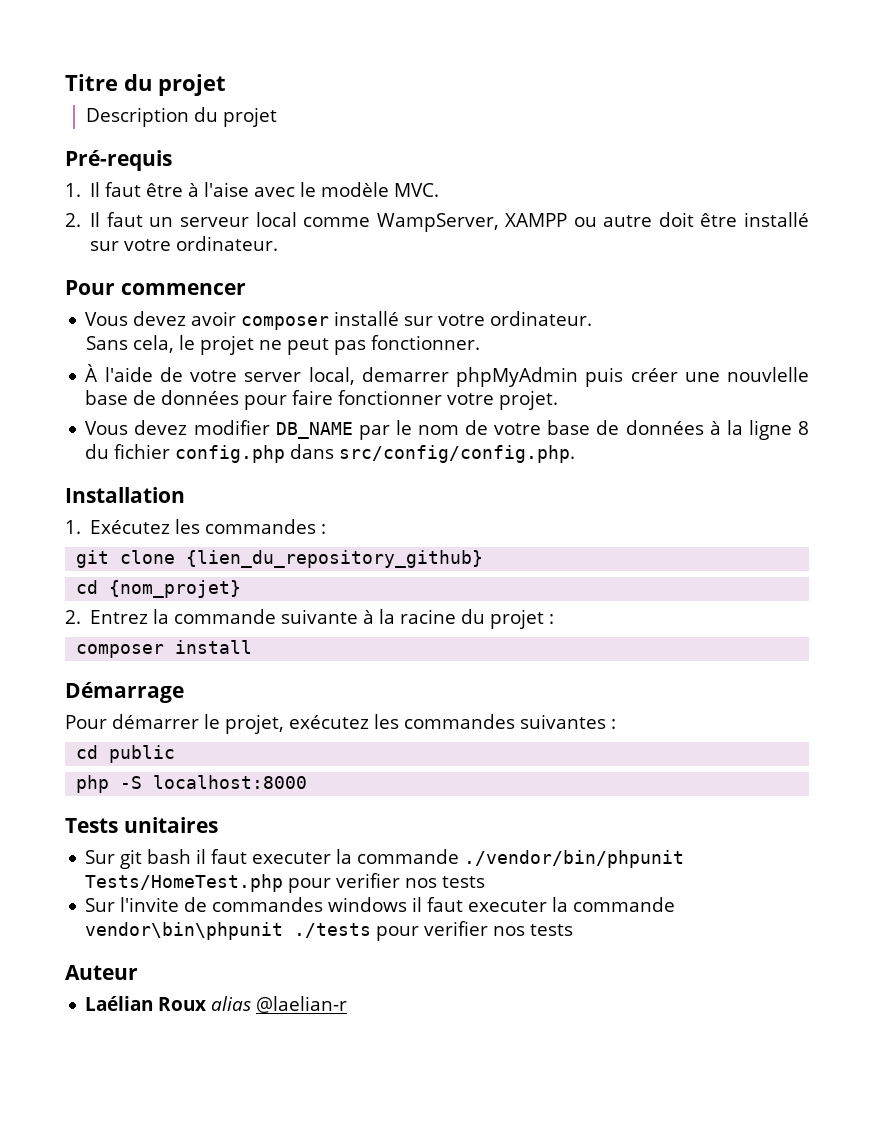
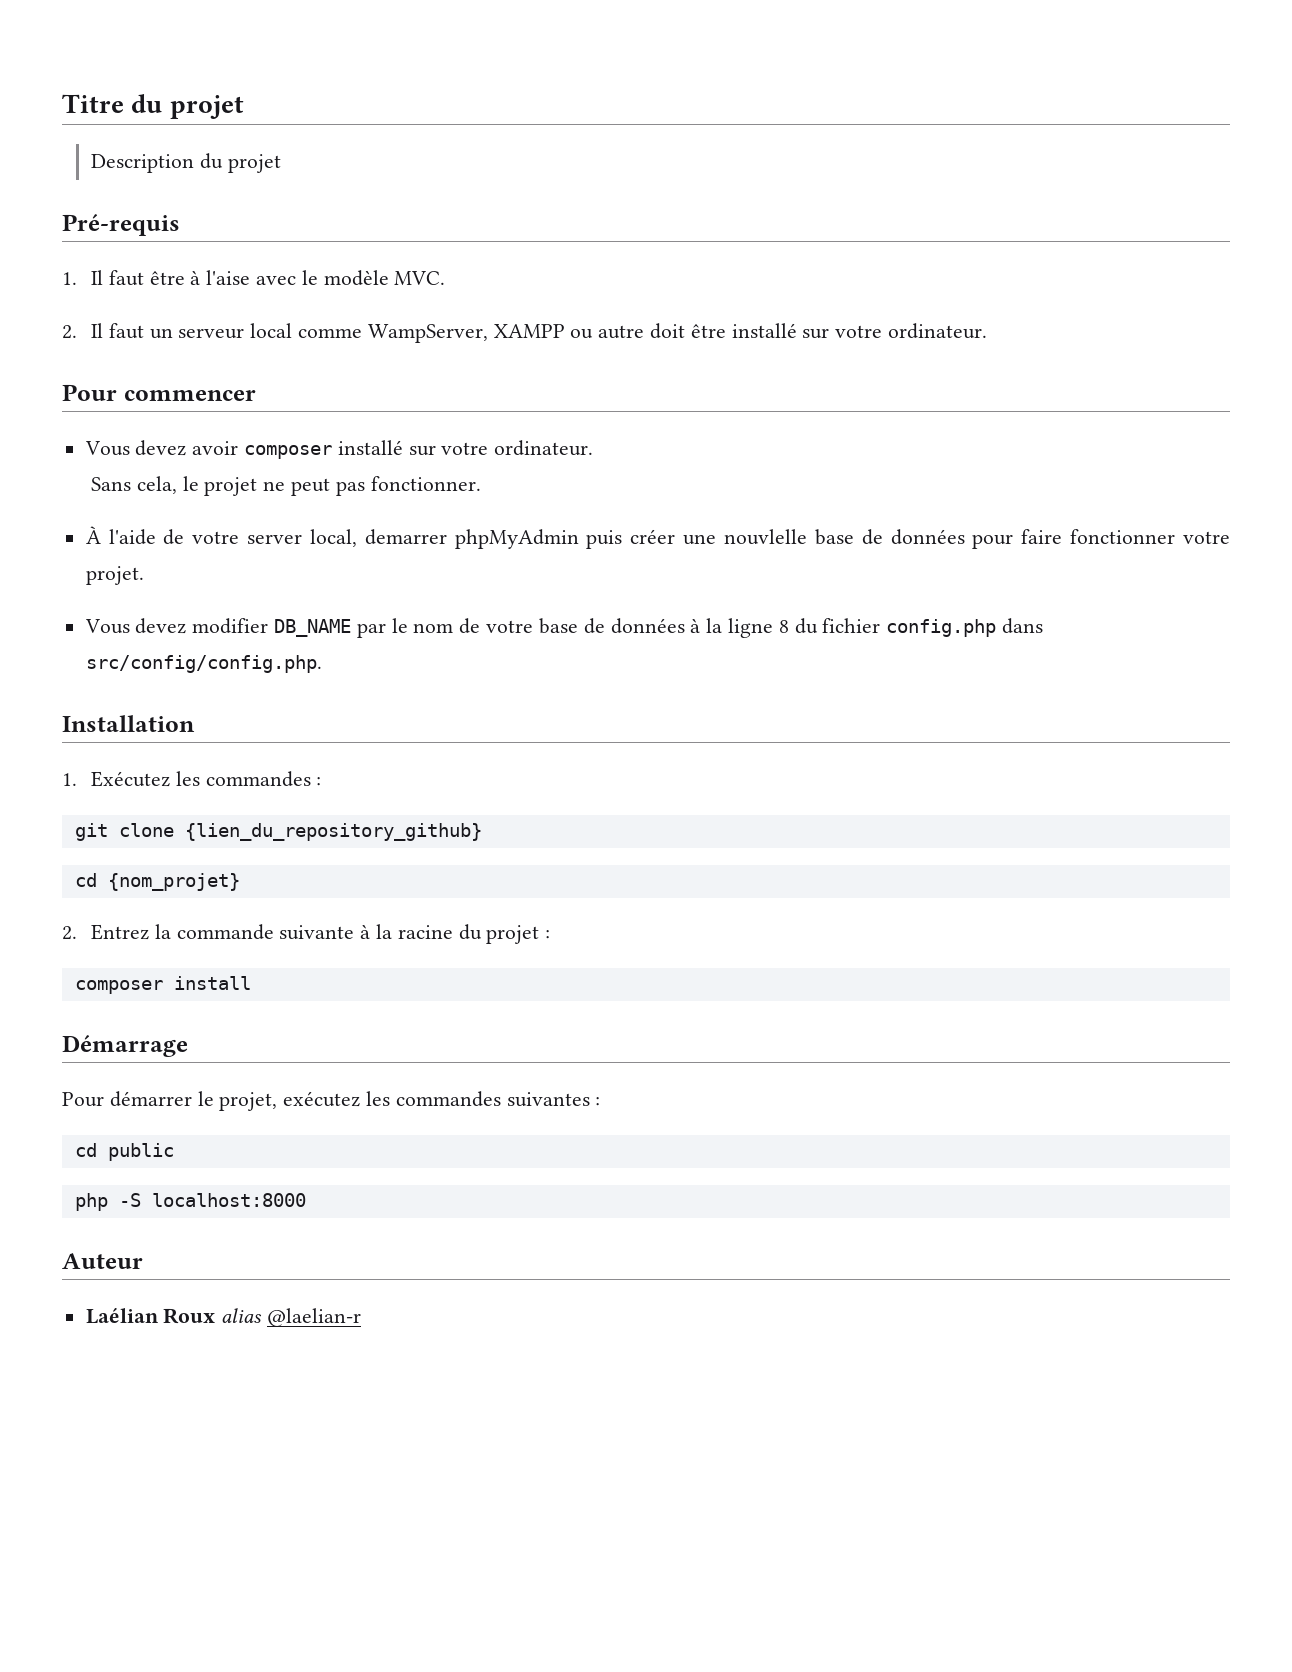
- Tests unitaires
- Sur git bash il faut executer la commande ./vendor/bin/phpunit Tests/HomeTest.php pour verifier nos tests
- Sur l'invite de commandes windows il faut executer la commande vendor\bin\phpunit ./tests pour verifier nos tests

